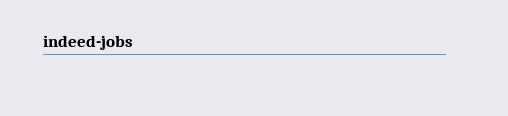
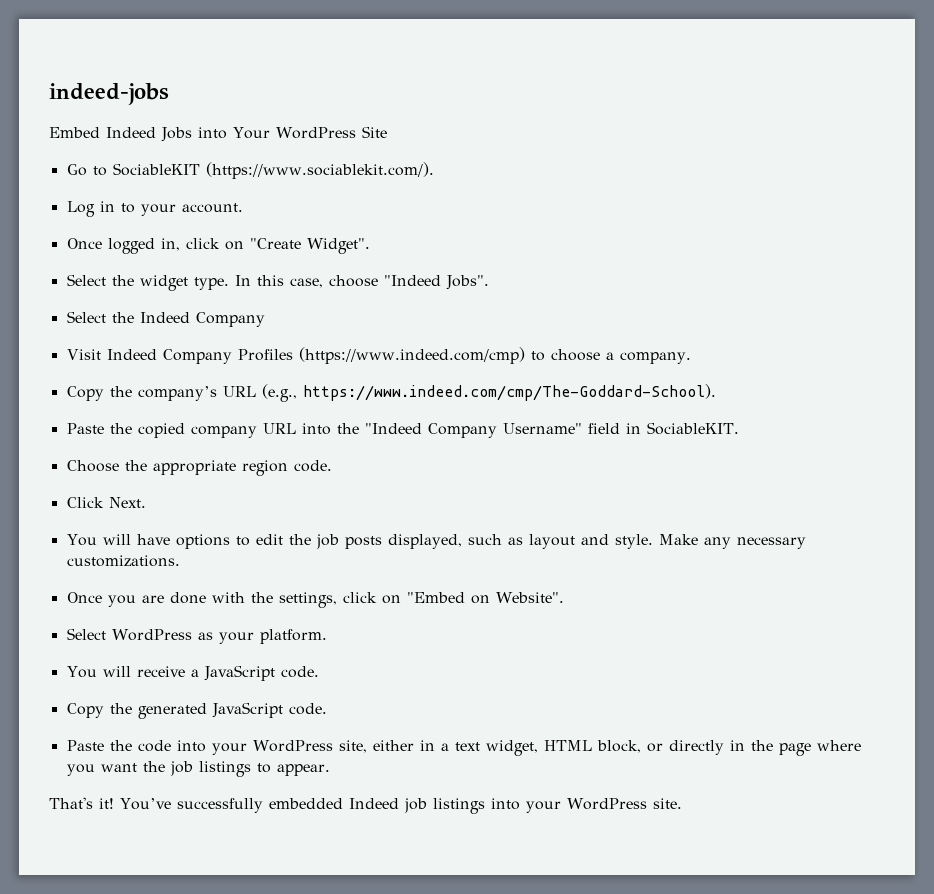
+ Embed Indeed Jobs into Your WordPress Site
+ Go to SociableKIT (https://www.sociablekit.com/).
+ Log in to your account.
+ Once logged in, click on "Create Widget".
+ Select the widget type. In this case, choose "Indeed Jobs".
+ Select the Indeed Company
+ Visit Indeed Company Profiles (https://www.indeed.com/cmp) to choose a company.
+ Copy the company’s URL (e.g., https://www.indeed.com/cmp/The-Goddard-School).
+ Paste the copied company URL into the "Indeed Company Username" field in SociableKIT.
+ Choose the appropriate region code.
+ Click Next.
+ You will have options to edit the job posts displayed, such as layout and style. Make any necessary customizations.
+ Once you are done with the settings, click on "Embed on Website".
+ Select WordPress as your platform.
+ You will receive a JavaScript code.
+ Copy the generated JavaScript code.
+ Paste the code into your WordPress site, either in a text widget, HTML block, or directly in the page where you want the job listings to appear.
+ That's it! You’ve successfully embedded Indeed job listings into your WordPress site.

